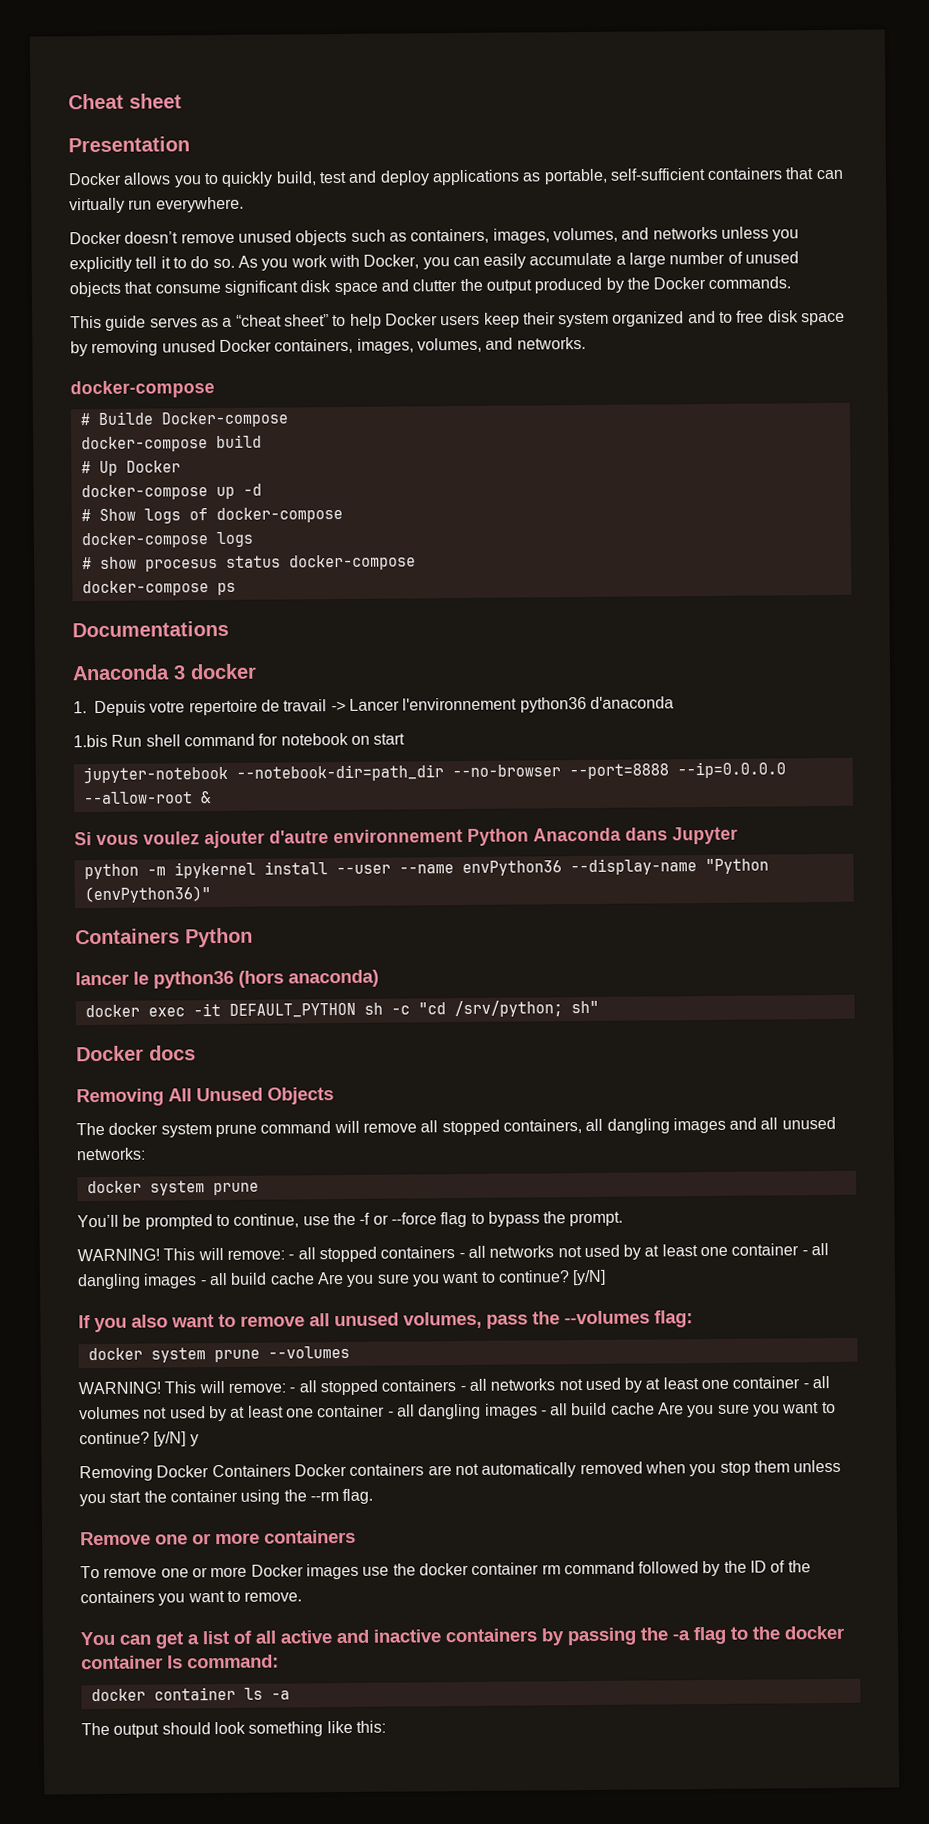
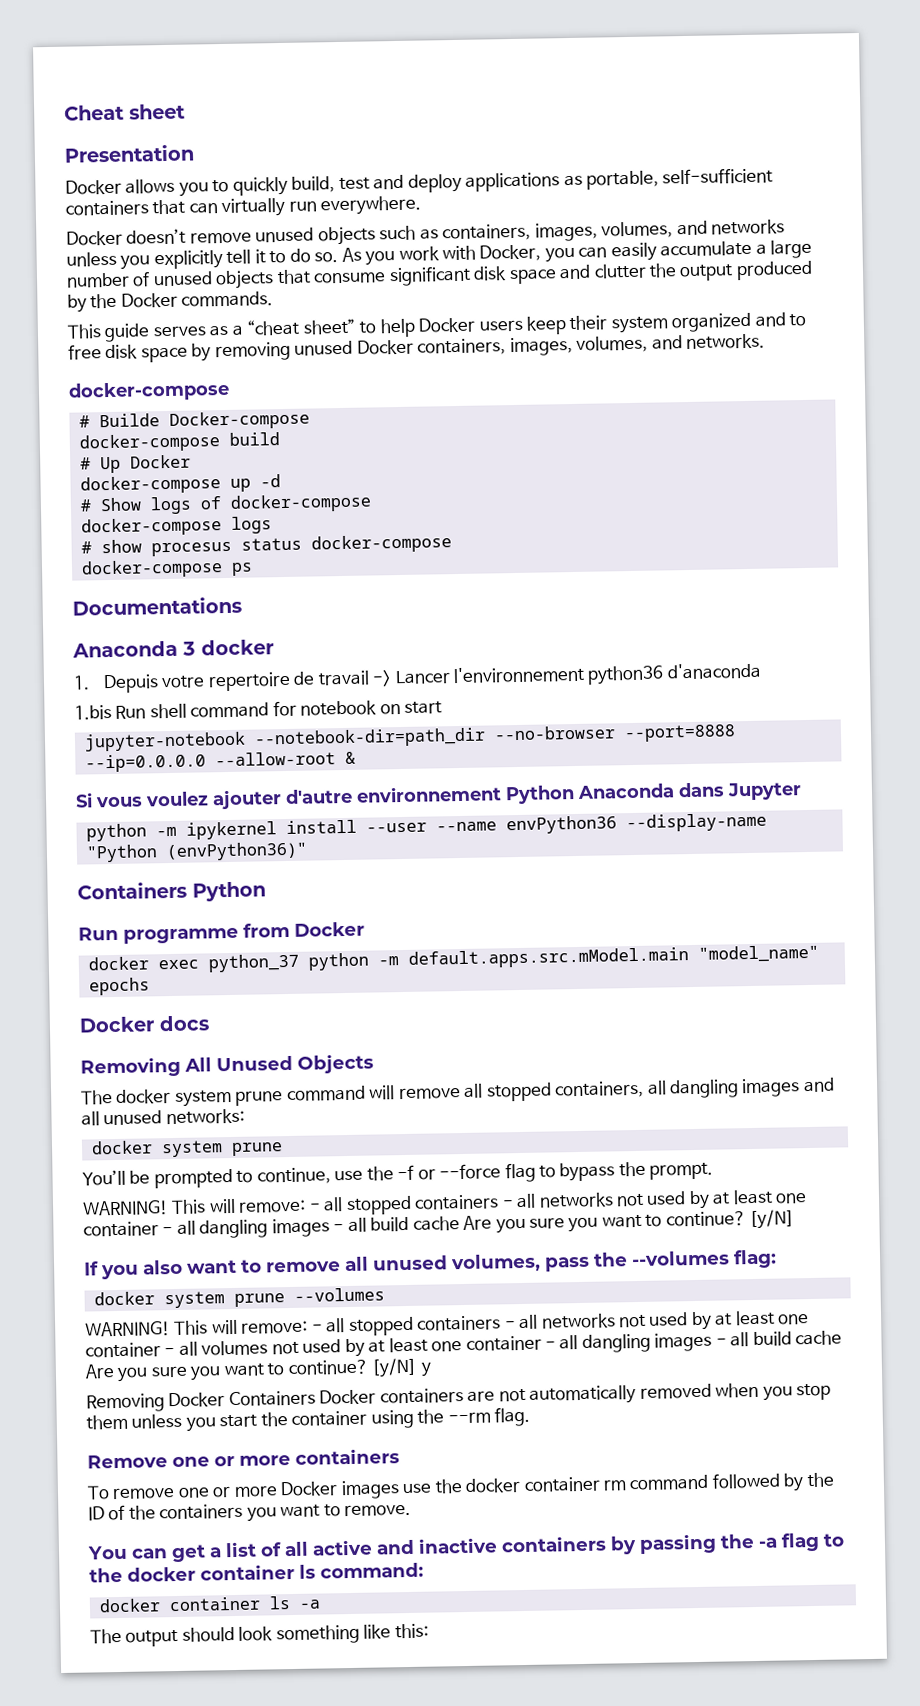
- lancer le python36 (hors anaconda)
- docker exec -it DEFAULT_PYTHON sh -c "cd /srv/python; sh"
+ Run programme from Docker
+ docker exec python_37 python -m default.apps.src.mModel.main "model_name" epochs

